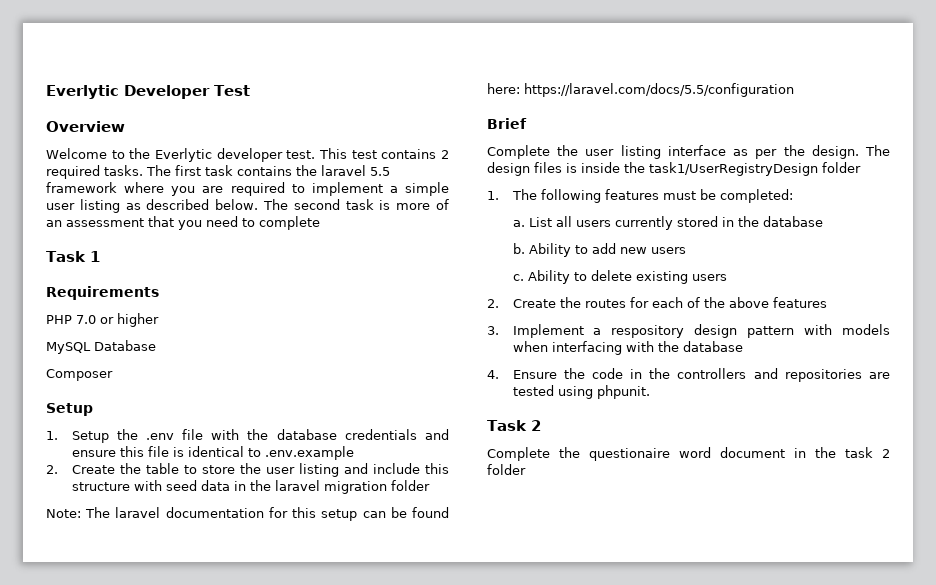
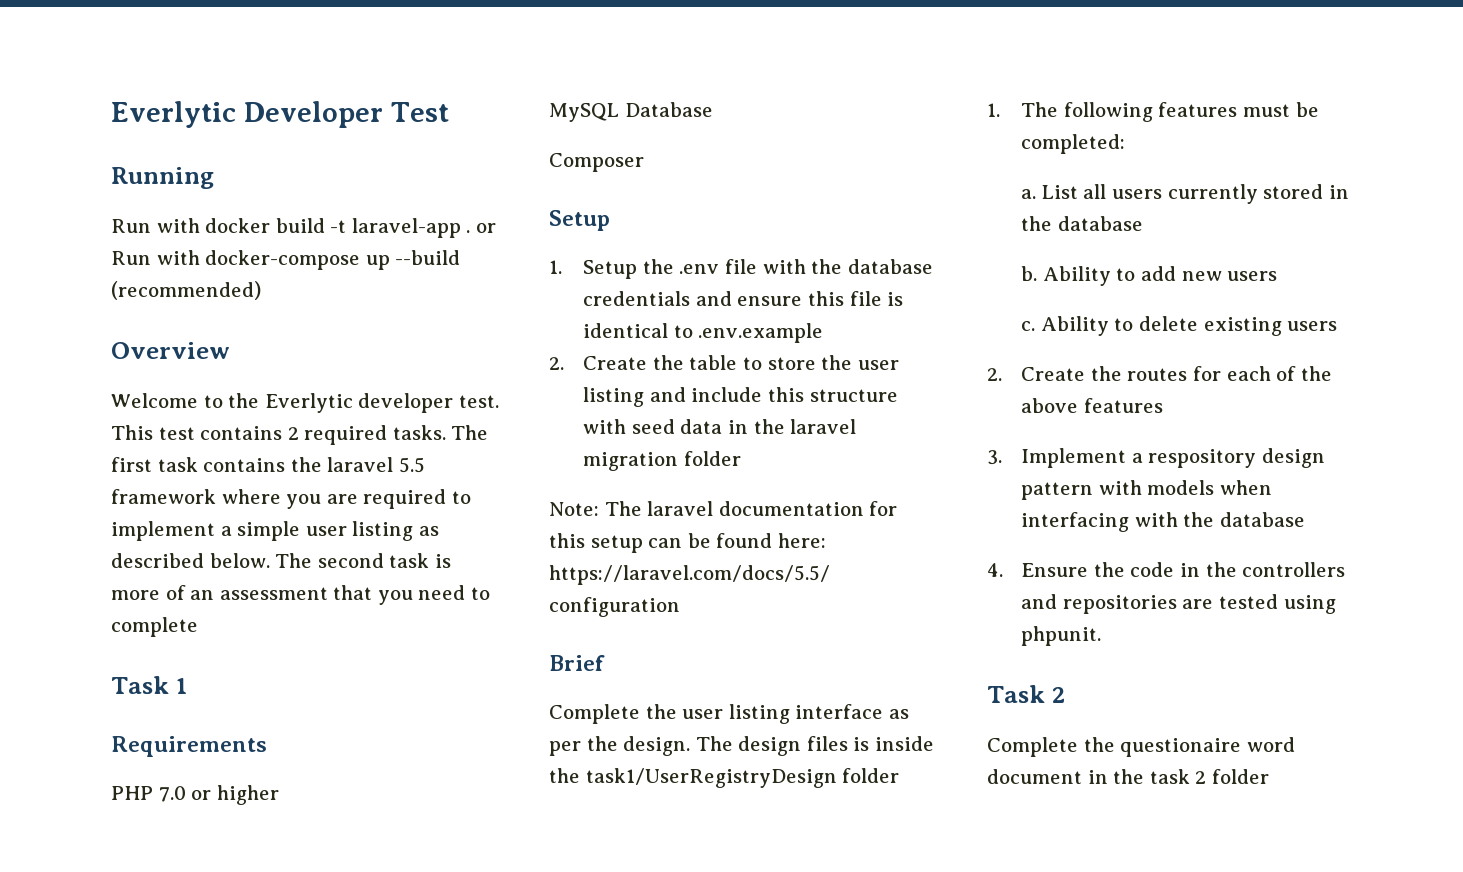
+ Running
+ Run with docker build -t laravel-app . or Run with docker-compose up --build (recommended)

